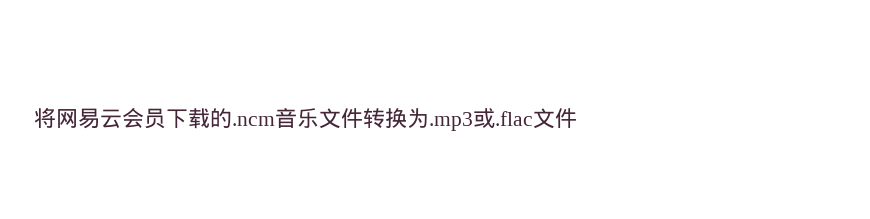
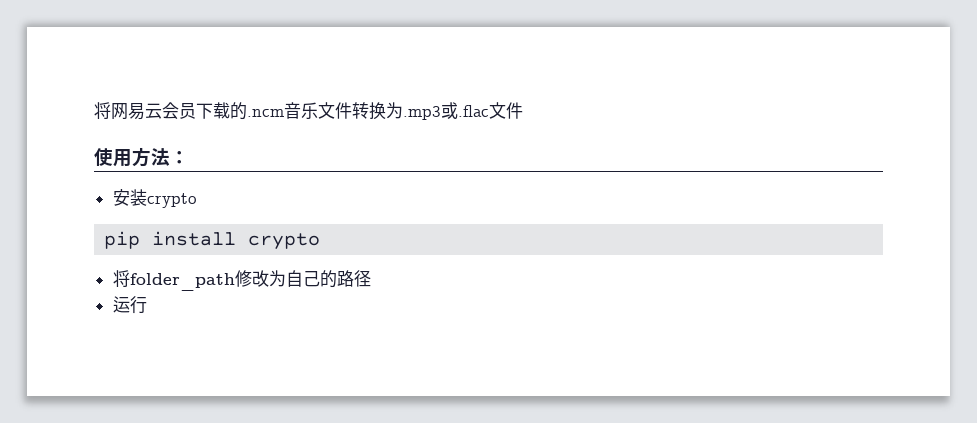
+ 使用方法：
+ 安装crypto
+ pip install crypto
+ 将folder_path修改为自己的路径
+ 运行

